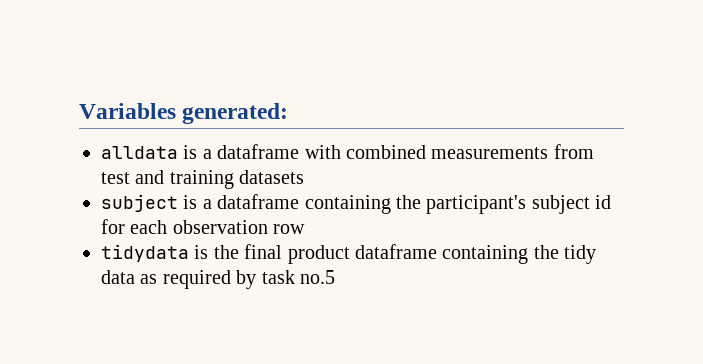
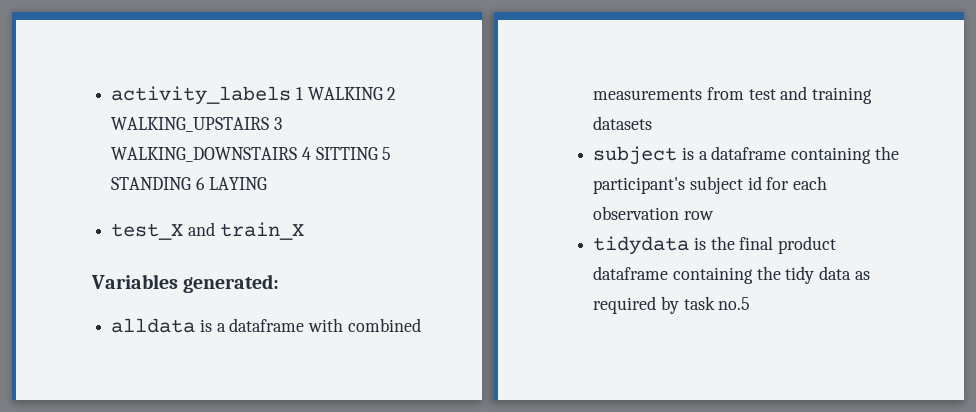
+ activity_labels 1 WALKING 2 WALKING_UPSTAIRS 3 WALKING_DOWNSTAIRS 4 SITTING 5 STANDING 6 LAYING
+ test_X and train_X

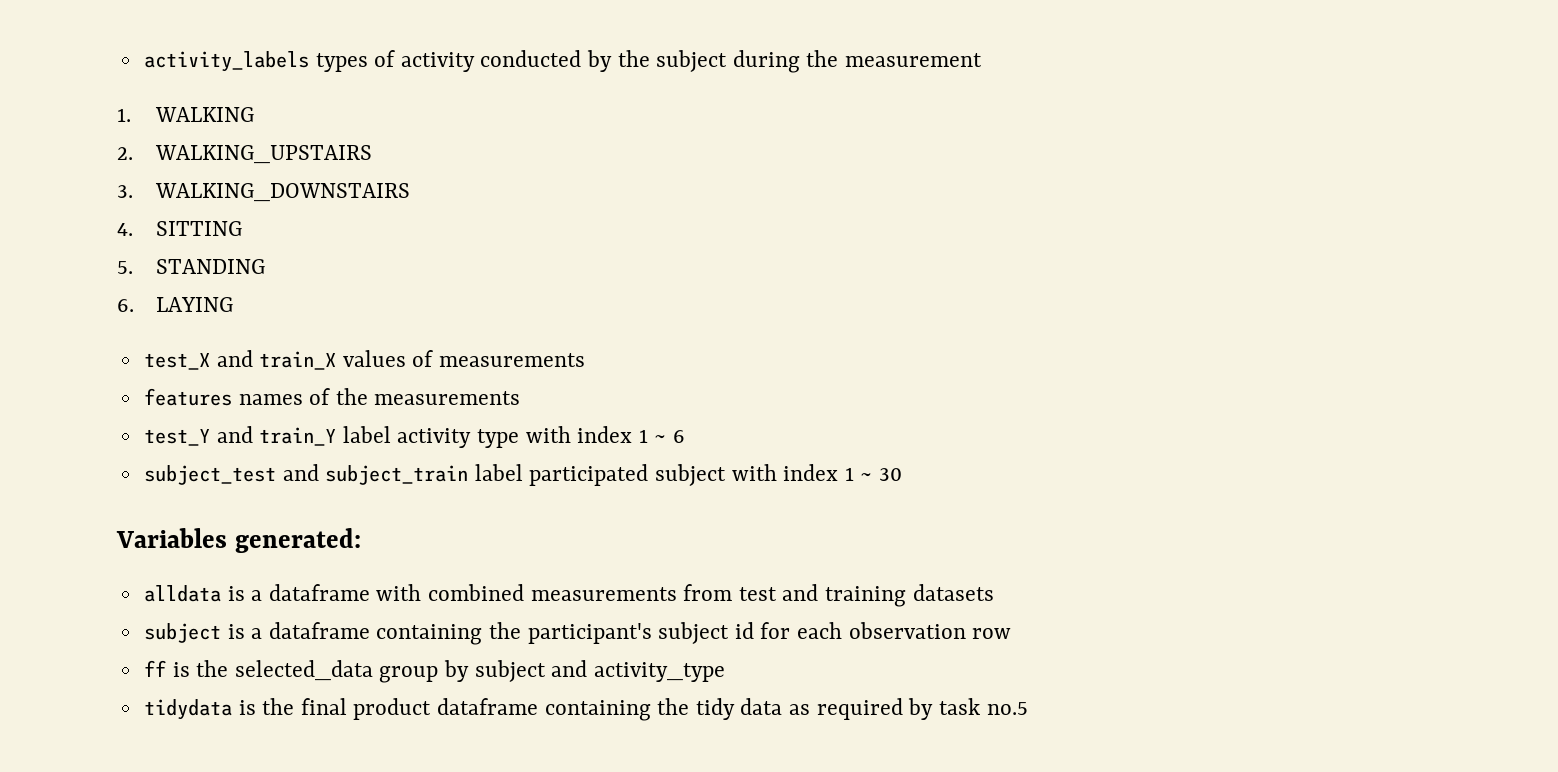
- activity_labels 1 WALKING 2 WALKING_UPSTAIRS 3 WALKING_DOWNSTAIRS 4 SITTING 5 STANDING 6 LAYING
+ activity_labels types of activity conducted by the subject during the measurement
+ 1. WALKING
+ 2. WALKING_UPSTAIRS
+ 3. WALKING_DOWNSTAIRS
+ 4. SITTING
+ 5. STANDING
+ 6. LAYING
- test_X and train_X
+ test_X and train_X values of measurements
+ features names of the measurements
+ test_Y and train_Y label activity type with index 1 ~ 6
+ subject_test and subject_train label participated subject with index 1 ~ 30
+ ff is the selected_data group by subject and activity_type

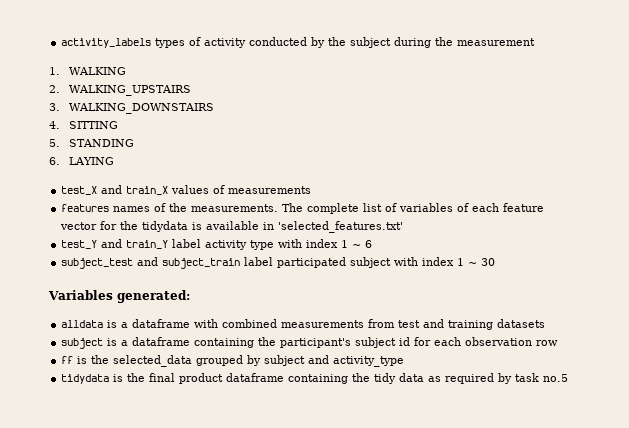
- features names of the measurements
+ features names of the measurements. The complete list of variables of each feature vector for the tidydata is available in 'selected_features.txt'
- ff is the selected_data group by subject and activity_type
+ ff is the selected_data grouped by subject and activity_type

